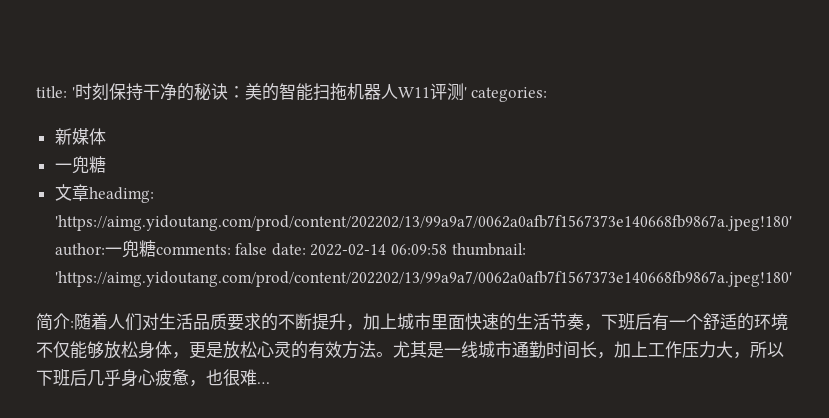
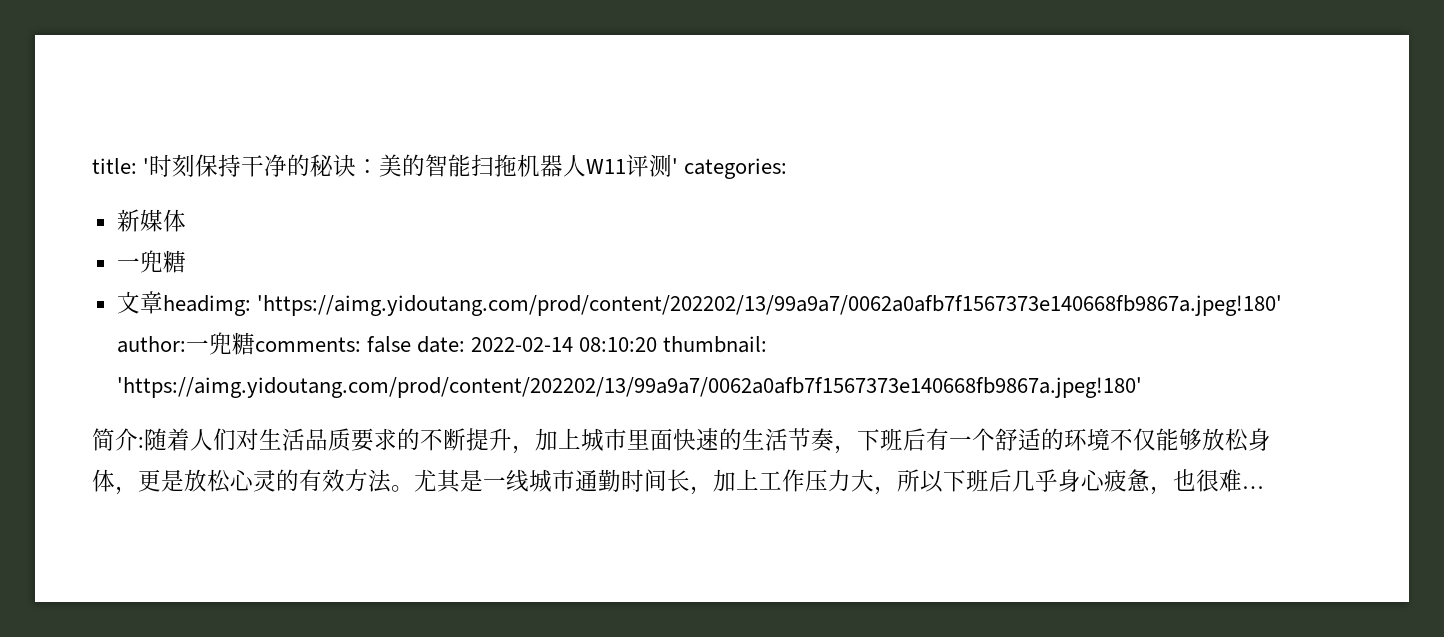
- 文章headimg: 'https://aimg.yidoutang.com/prod/content/202202/13/99a9a7/0062a0afb7f1567373e140668fb9867a.jpeg!180' author:一兜糖comments: false date: 2022-02-14 06:09:58 thumbnail: 'https://aimg.yidoutang.com/prod/content/202202/13/99a9a7/0062a0afb7f1567373e140668fb9867a.jpeg!180'
+ 文章headimg: 'https://aimg.yidoutang.com/prod/content/202202/13/99a9a7/0062a0afb7f1567373e140668fb9867a.jpeg!180' author:一兜糖comments: false date: 2022-02-14 08:10:20 thumbnail: 'https://aimg.yidoutang.com/prod/content/202202/13/99a9a7/0062a0afb7f1567373e140668fb9867a.jpeg!180'

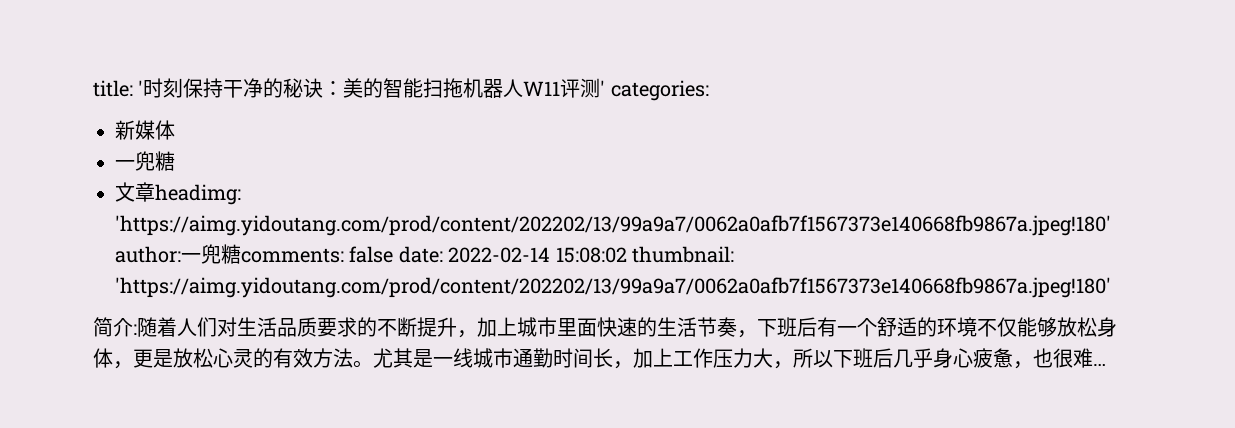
- 文章headimg: 'https://aimg.yidoutang.com/prod/content/202202/13/99a9a7/0062a0afb7f1567373e140668fb9867a.jpeg!180' author:一兜糖comments: false date: 2022-02-14 08:10:20 thumbnail: 'https://aimg.yidoutang.com/prod/content/202202/13/99a9a7/0062a0afb7f1567373e140668fb9867a.jpeg!180'
+ 文章headimg: 'https://aimg.yidoutang.com/prod/content/202202/13/99a9a7/0062a0afb7f1567373e140668fb9867a.jpeg!180' author:一兜糖comments: false date: 2022-02-14 15:08:02 thumbnail: 'https://aimg.yidoutang.com/prod/content/202202/13/99a9a7/0062a0afb7f1567373e140668fb9867a.jpeg!180'

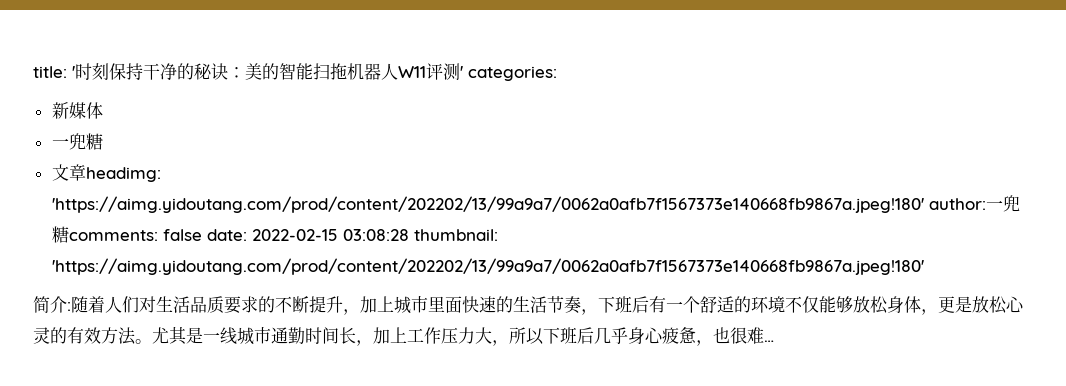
- 文章headimg: 'https://aimg.yidoutang.com/prod/content/202202/13/99a9a7/0062a0afb7f1567373e140668fb9867a.jpeg!180' author:一兜糖comments: false date: 2022-02-14 15:08:02 thumbnail: 'https://aimg.yidoutang.com/prod/content/202202/13/99a9a7/0062a0afb7f1567373e140668fb9867a.jpeg!180'
+ 文章headimg: 'https://aimg.yidoutang.com/prod/content/202202/13/99a9a7/0062a0afb7f1567373e140668fb9867a.jpeg!180' author:一兜糖comments: false date: 2022-02-15 03:08:28 thumbnail: 'https://aimg.yidoutang.com/prod/content/202202/13/99a9a7/0062a0afb7f1567373e140668fb9867a.jpeg!180'

